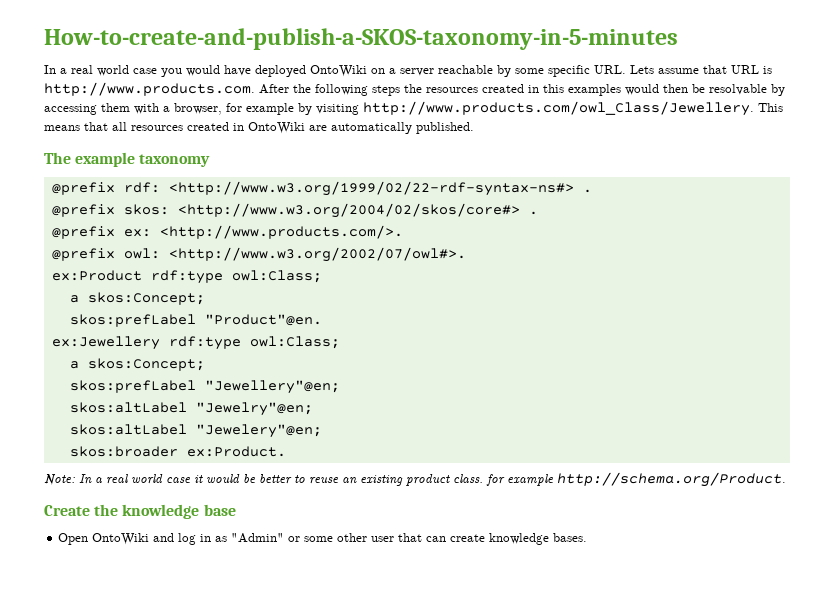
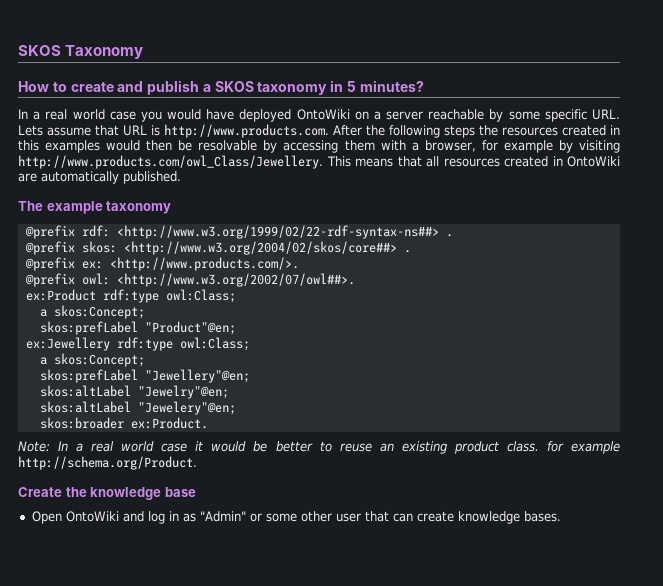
- How-to-create-and-publish-a-SKOS-taxonomy-in-5-minutes
+ SKOS Taxonomy
+ How to create and publish a SKOS taxonomy in 5 minutes?
- @prefix rdf: <http://www.w3.org/1999/02/22-rdf-syntax-ns#> .
+ @prefix rdf: <http://www.w3.org/1999/02/22-rdf-syntax-ns##> .
- @prefix skos: <http://www.w3.org/2004/02/skos/core#> .
+ @prefix skos: <http://www.w3.org/2004/02/skos/core##> .
- @prefix owl: <http://www.w3.org/2002/07/owl#>.
+ @prefix owl: <http://www.w3.org/2002/07/owl##>.
- skos:prefLabel "Product"@en.
+ skos:prefLabel "Product"@en;

